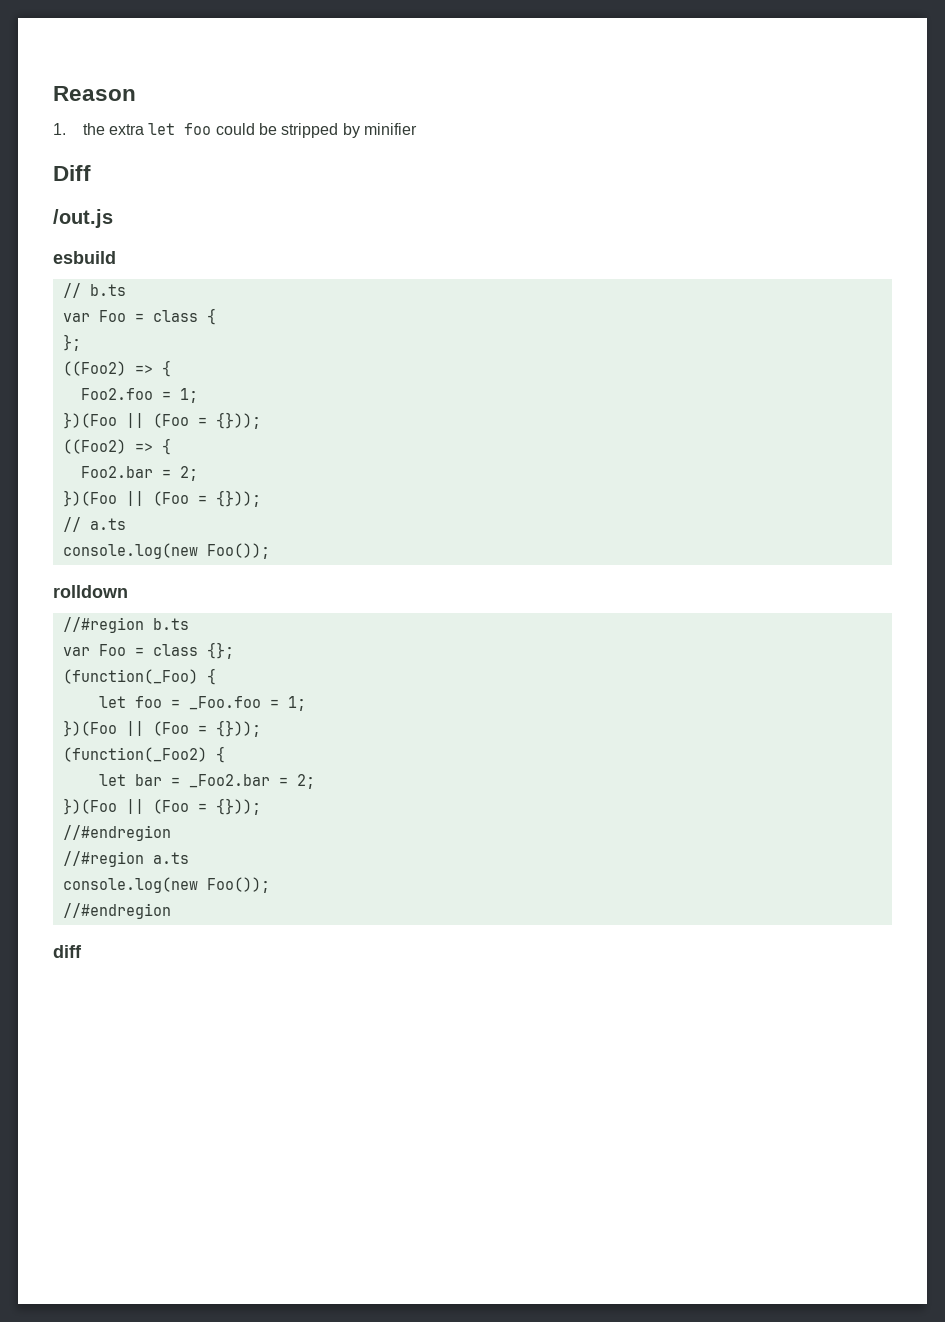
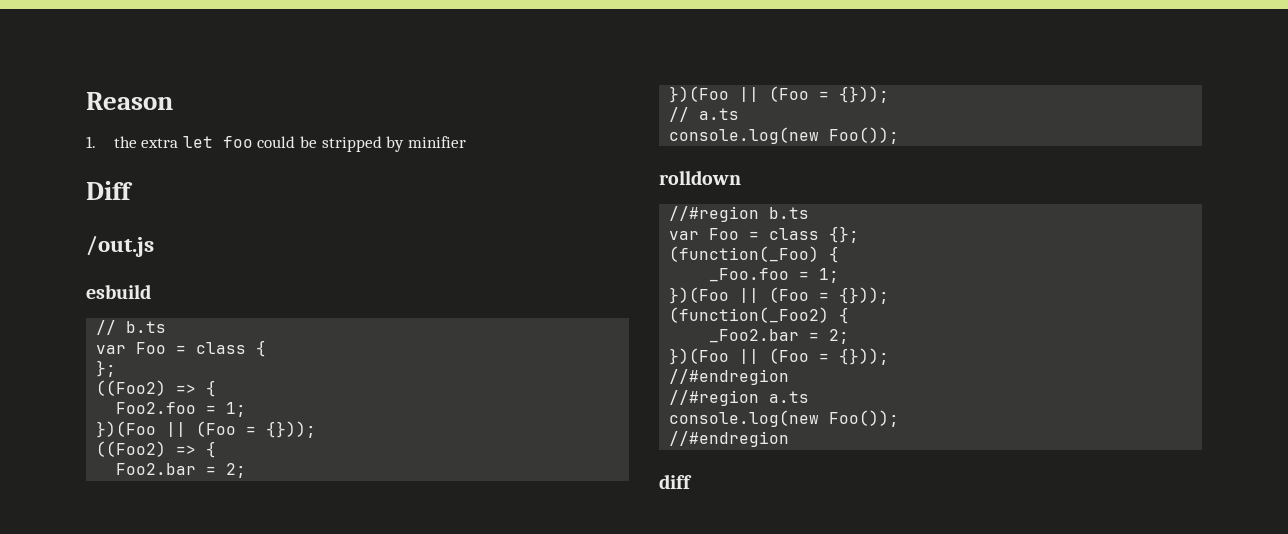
- let foo = _Foo.foo = 1;
+ _Foo.foo = 1;
- let bar = _Foo2.bar = 2;
+ _Foo2.bar = 2;

